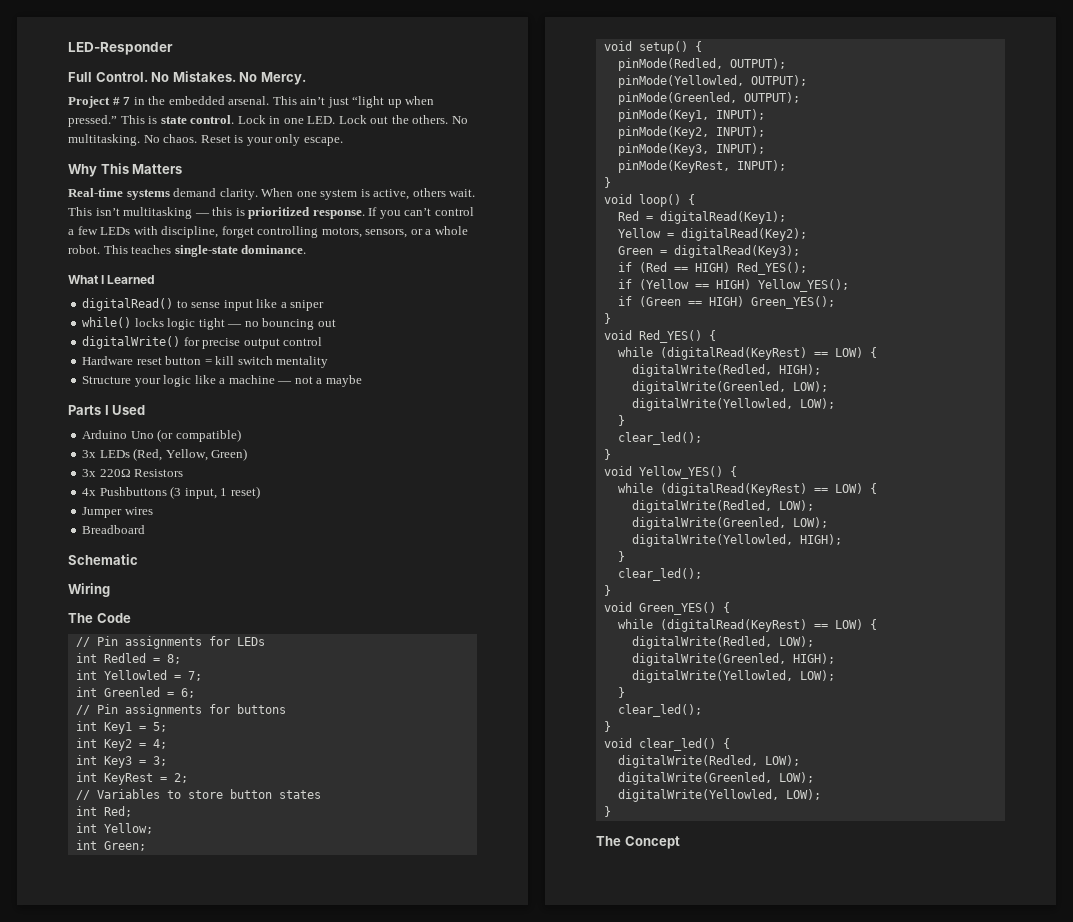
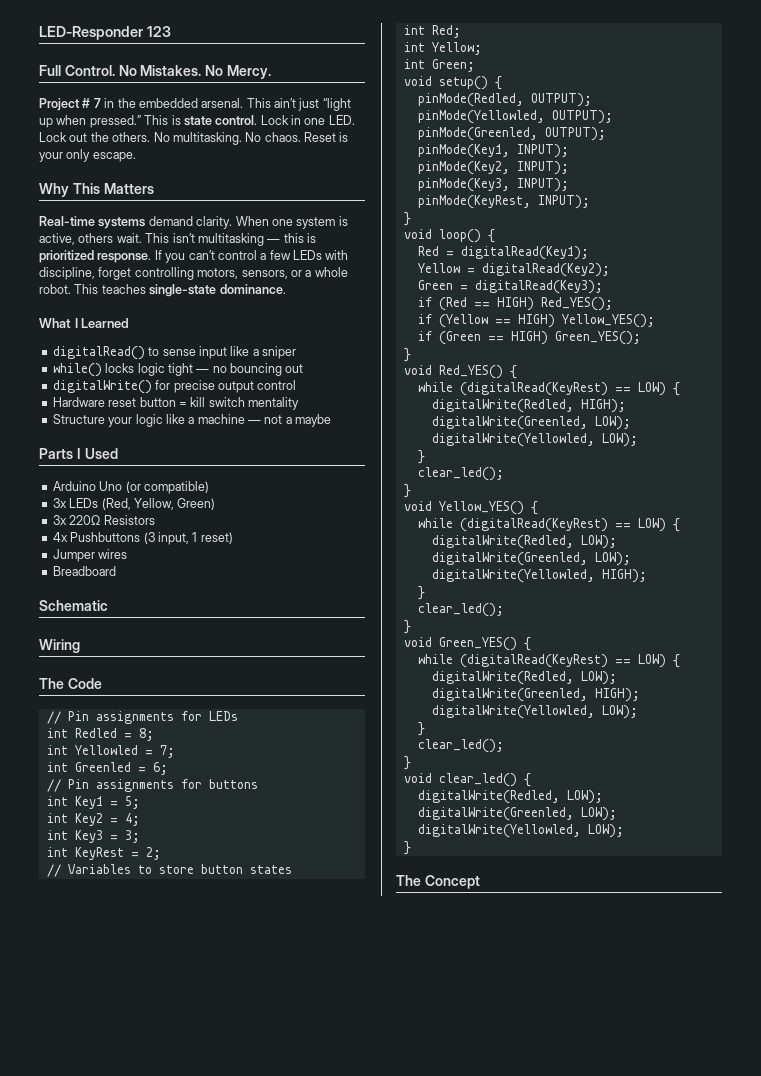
- LED-Responder
+ LED-Responder 123

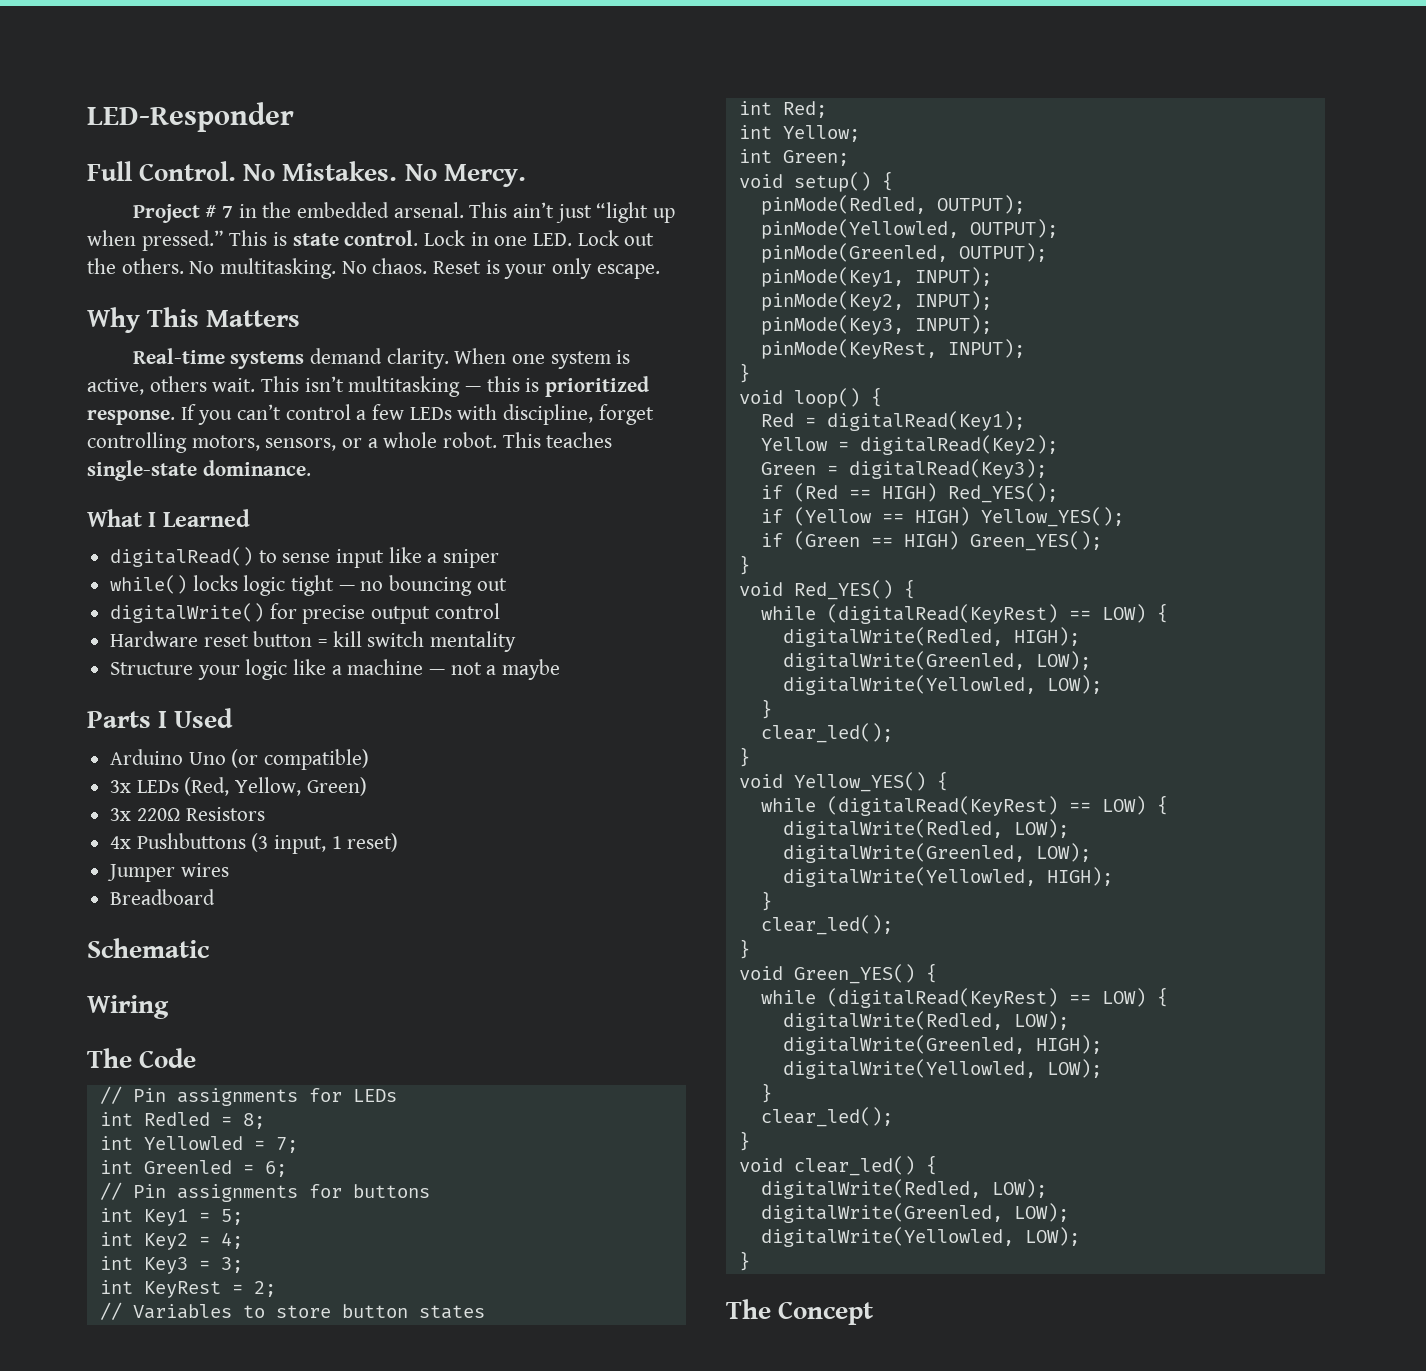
- LED-Responder 123
+ LED-Responder

